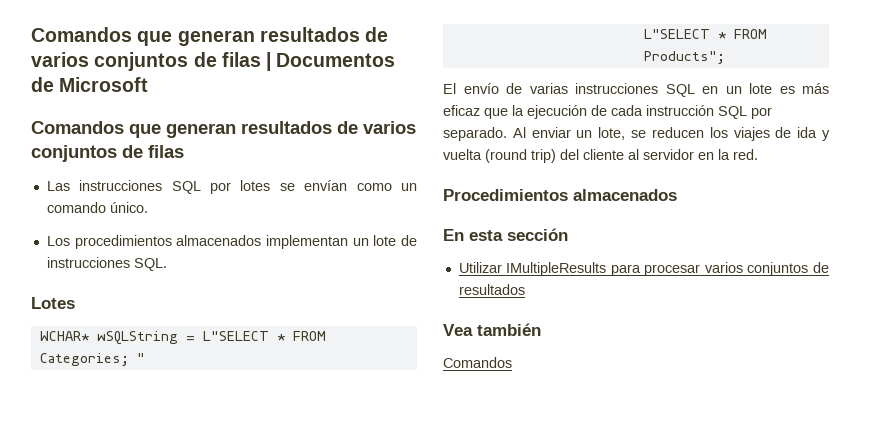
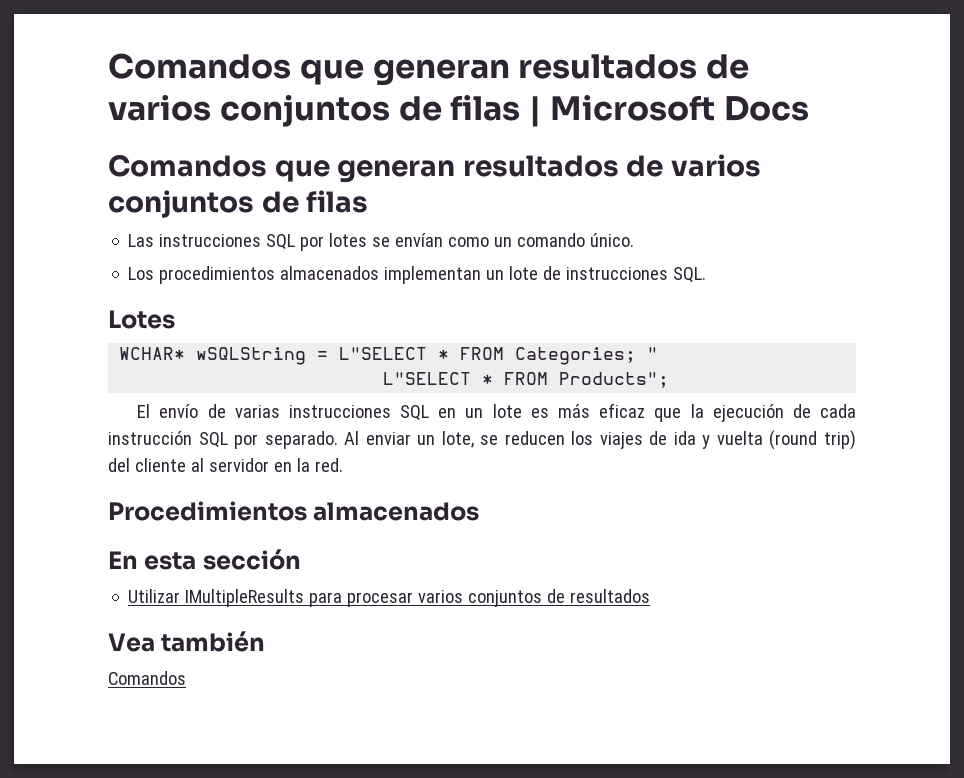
- Comandos que generan resultados de varios conjuntos de filas | Documentos de Microsoft
+ Comandos que generan resultados de varios conjuntos de filas | Microsoft Docs

